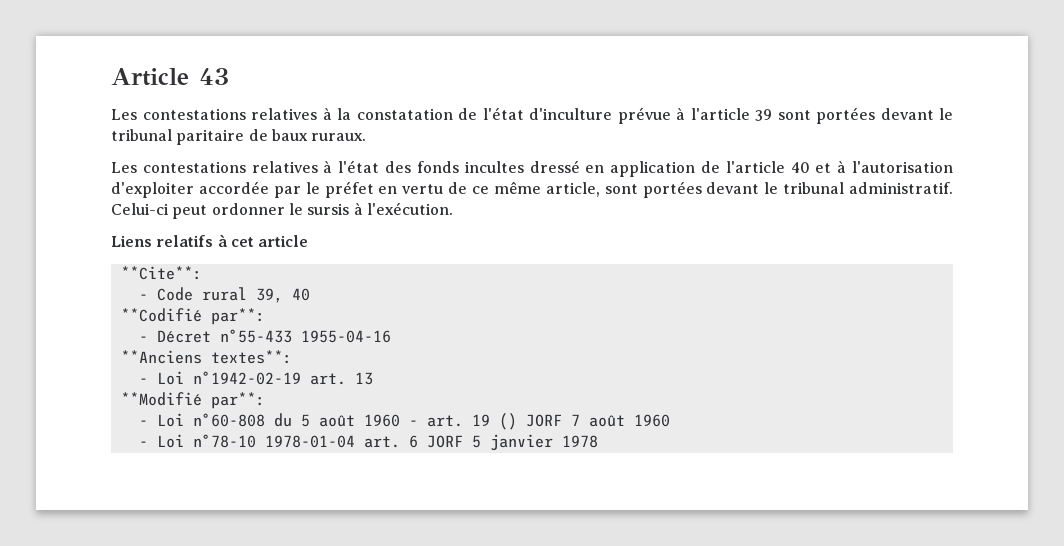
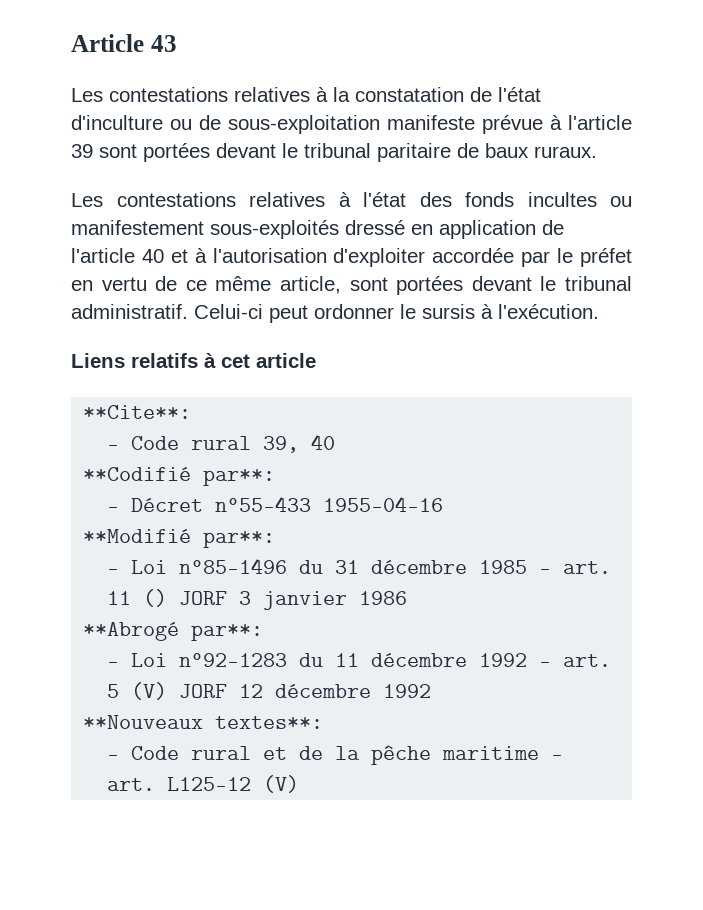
- Les contestations relatives à la constatation de l'état d'inculture prévue à l'article 39 sont portées devant le tribunal paritaire de baux ruraux.
+ Les contestations relatives à la constatation de l'état d'inculture ou de sous-exploitation manifeste prévue à l'article 39 sont portées devant le tribunal paritaire de baux ruraux.
- Les contestations relatives à l'état des fonds incultes dressé en application de l'article 40 et à l'autorisation d'exploiter accordée par le préfet en vertu de ce même article, sont portées devant le tribunal administratif.
+ Les contestations relatives à l'état des fonds incultes ou manifestement sous-exploités dressé en application de l'article 40 et à l'autorisation d'exploiter accordée par le préfet en vertu de ce même article, sont portées devant le tribunal administratif.
- **Anciens textes**:
- - Loi n°1942-02-19 art. 13
- - Loi n°60-808 du 5 août 1960 - art. 19 () JORF 7 août 1960
- - Loi n°78-10 1978-01-04 art. 6 JORF 5 janvier 1978
+ - Loi n°85-1496 du 31 décembre 1985 - art. 11 () JORF 3 janvier 1986
+ **Abrogé par**:
+ - Loi n°92-1283 du 11 décembre 1992 - art. 5 (V) JORF 12 décembre 1992
+ **Nouveaux textes**:
+ - Code rural et de la pêche maritime - art. L125-12 (V)

